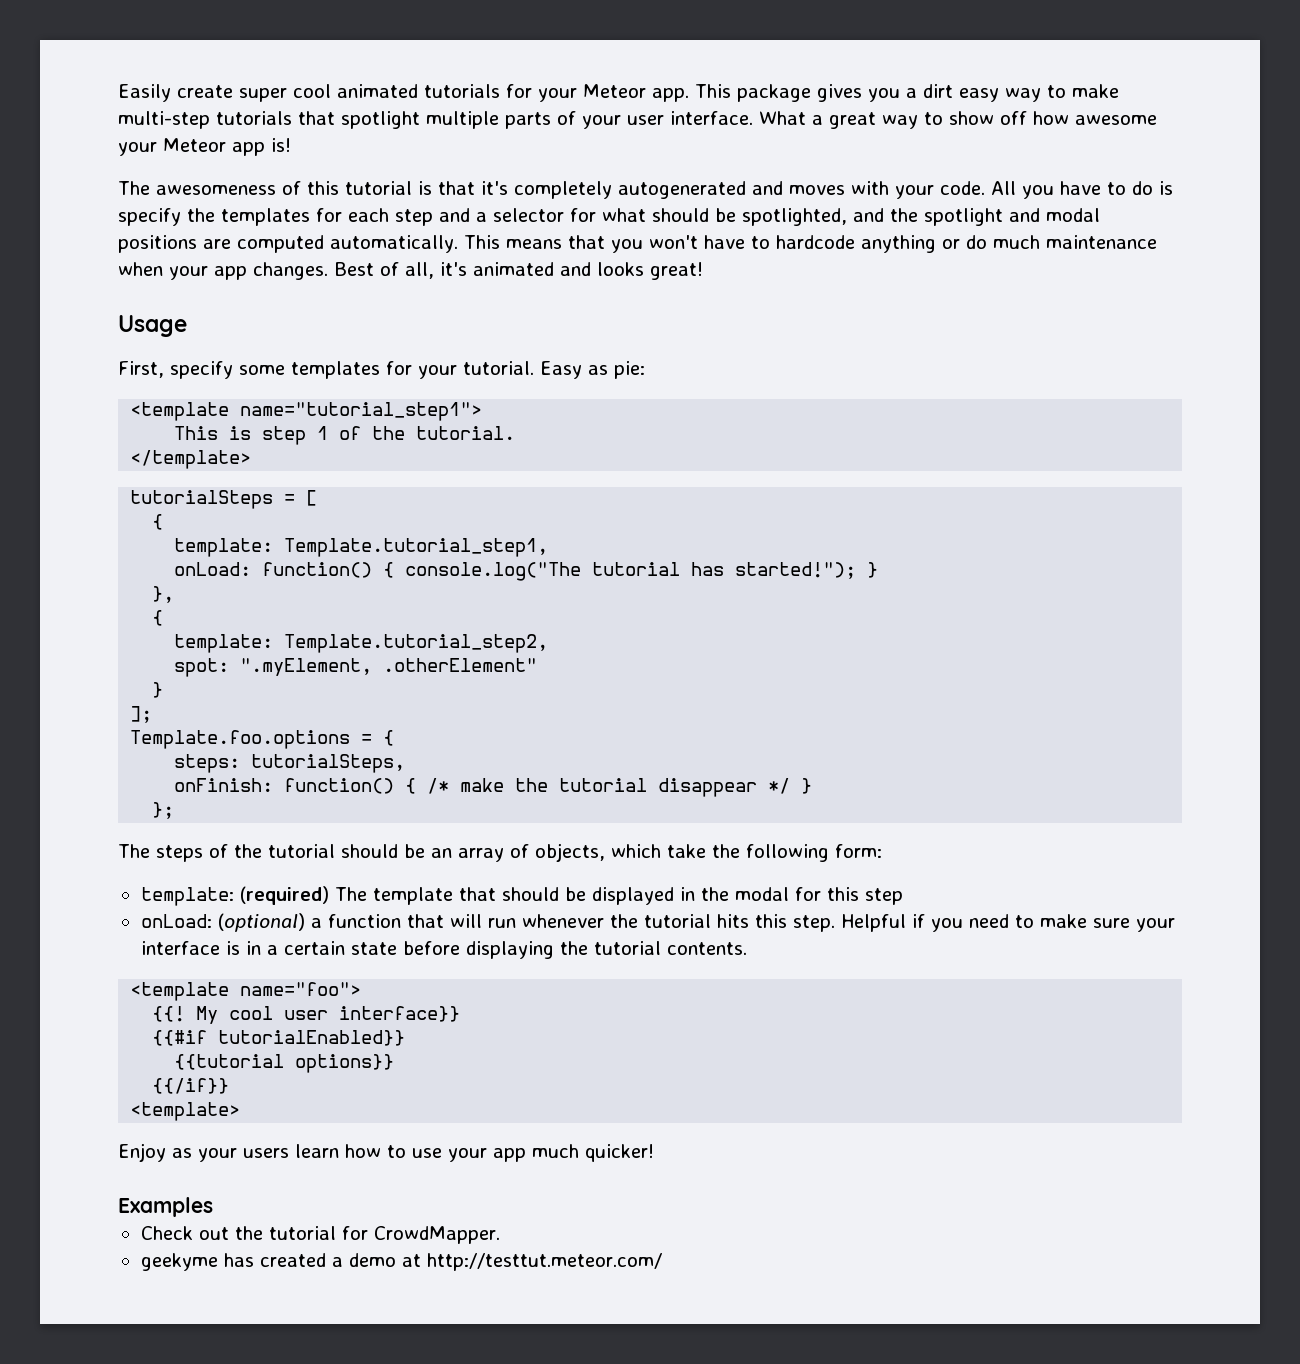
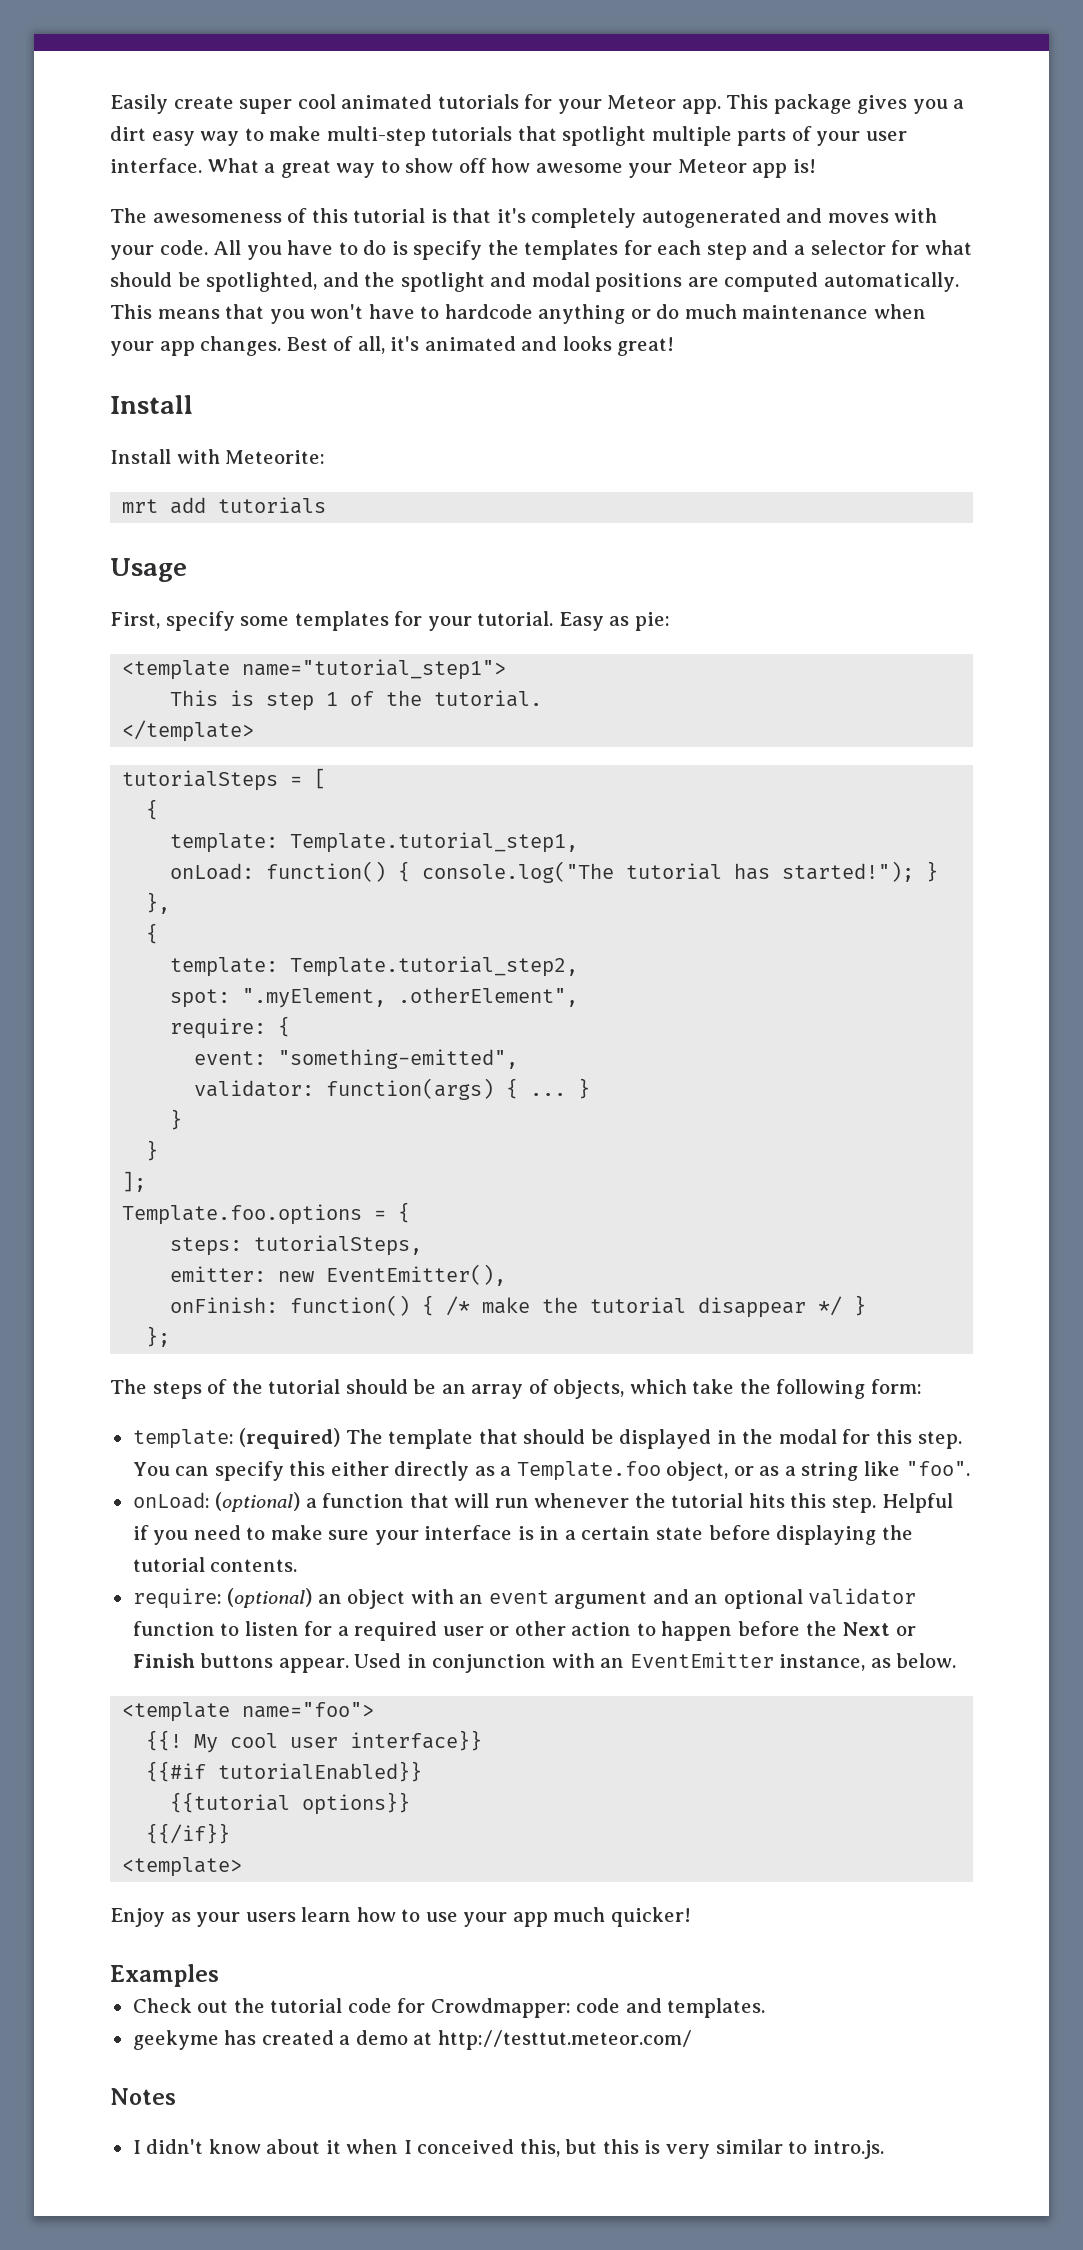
  Best of all, it's animated and looks great!
+ Install
+ Install with Meteorite:
+ mrt add tutorials
- spot: ".myElement, .otherElement"
+ spot: ".myElement, .otherElement",
+ require: {
+ event: "something-emitted",
+ validator: function(args) { ... }
+ }
+ emitter: new EventEmitter(),
- template: (required) The template that should be displayed in the modal for this step
+ template: (required) The template that should be displayed in the modal for this step. You can specify this either directly as a Template.foo object, or as a string like "foo".
+ require: (optional) an object with an event argument and an optional validator function to listen for a required user or other action to happen before the Next or Finish buttons appear. Used in conjunction with an EventEmitter instance, as below.
- Check out the tutorial for CrowdMapper.
+ Check out the tutorial code for Crowdmapper: code and templates.
+ Notes
+ I didn't know about it when I conceived this, but this is very similar to intro.js.

